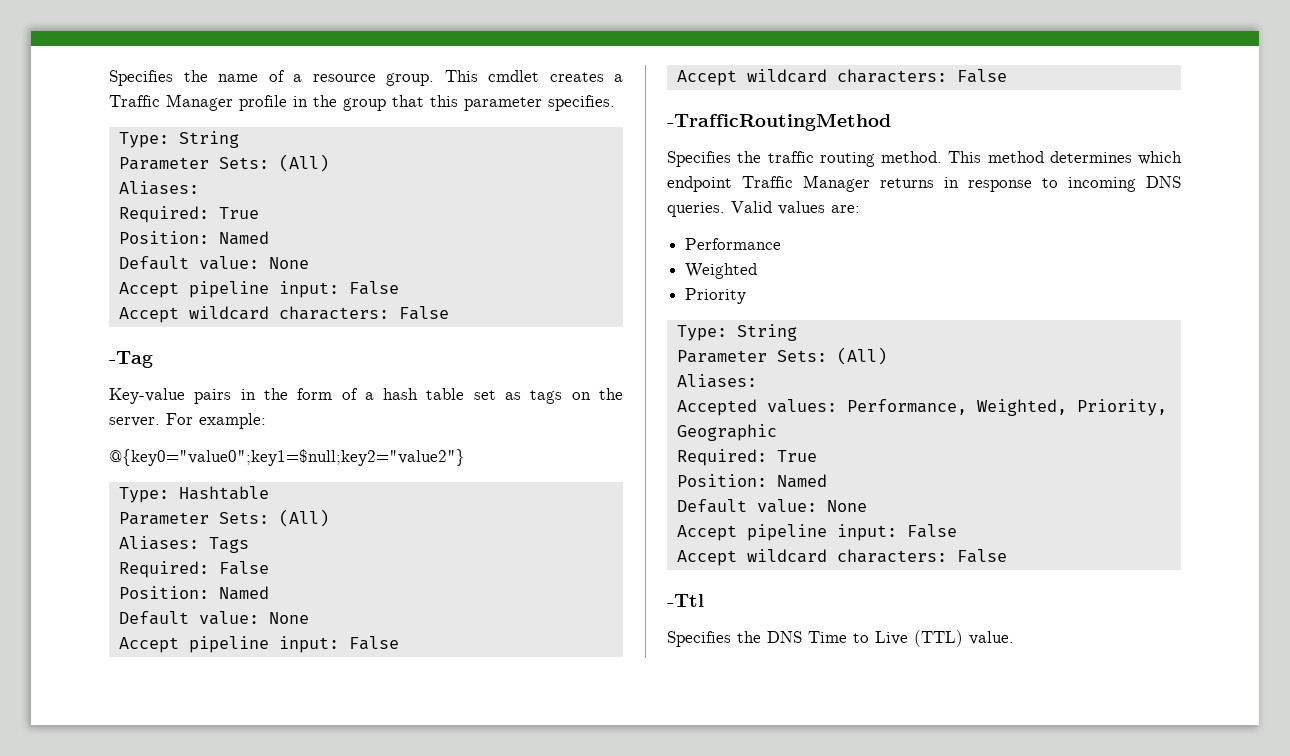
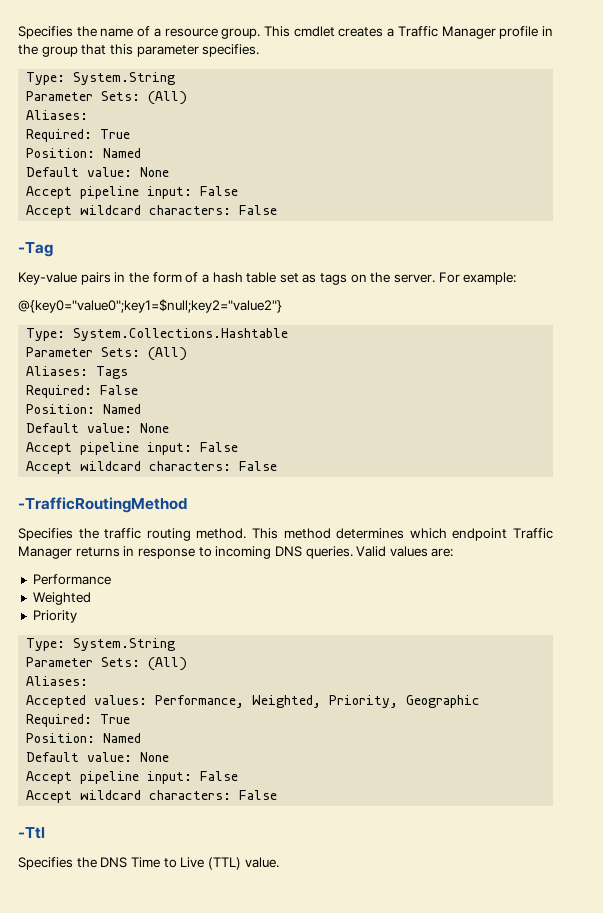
  This cmdlet creates a Traffic Manager profile in the group that this parameter specifies.
- Type: String
+ Type: System.String
- Type: Hashtable
+ Type: System.Collections.Hashtable
  Priority
- Type: String
+ Type: System.String

